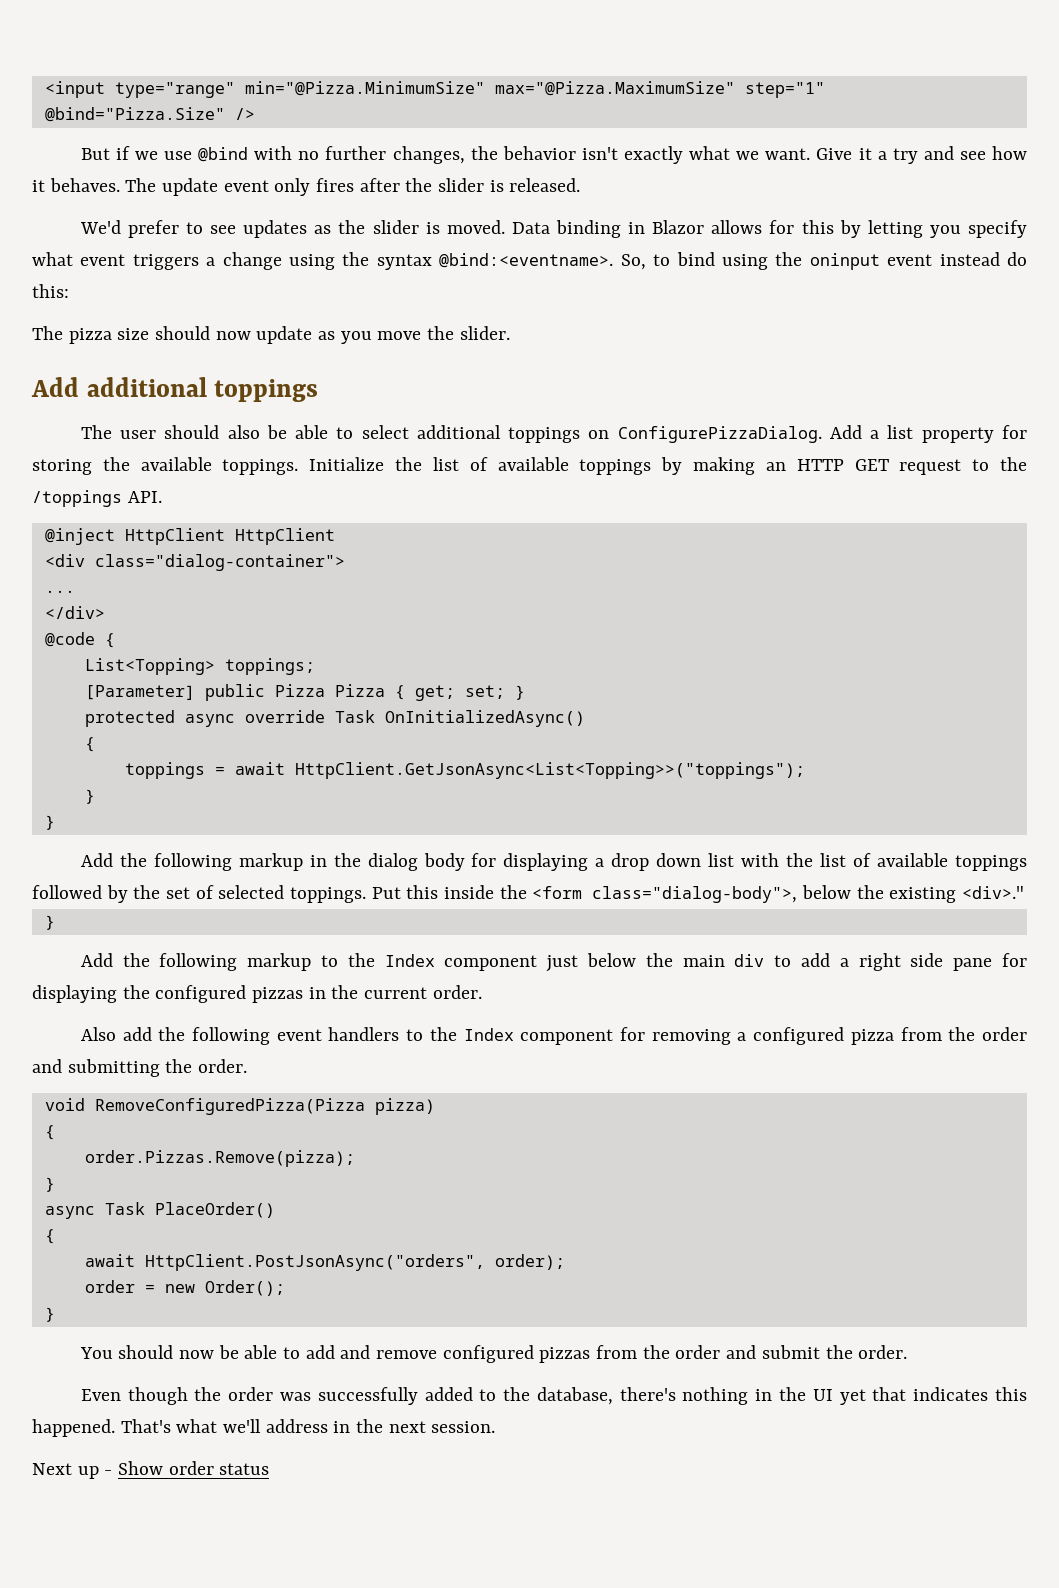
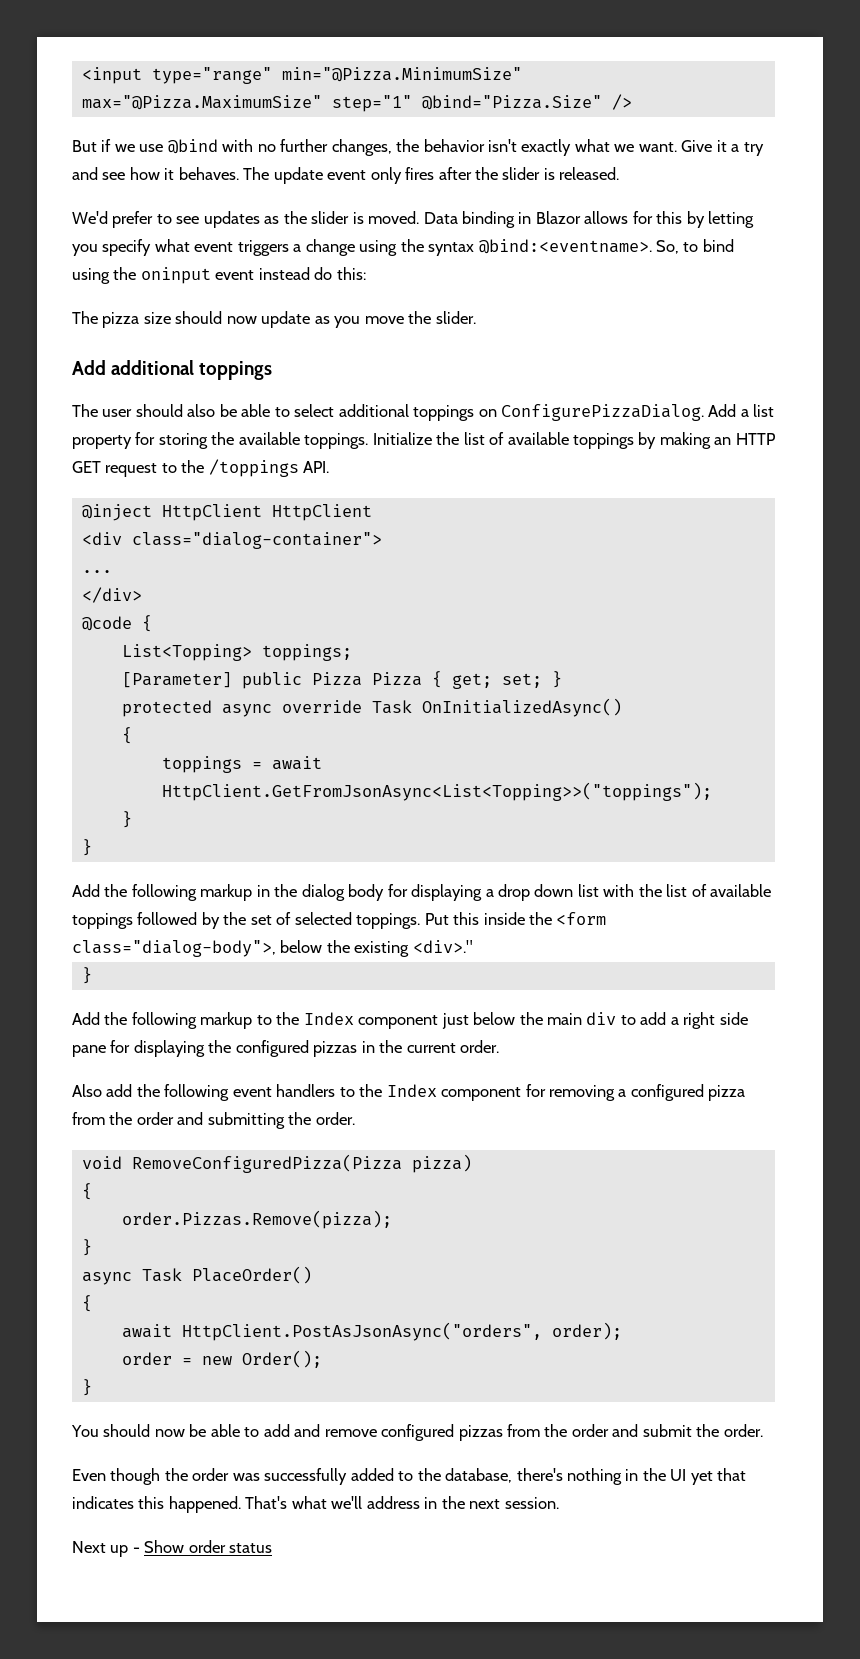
- toppings = await HttpClient.GetJsonAsync<List<Topping>>("toppings");
+ toppings = await HttpClient.GetFromJsonAsync<List<Topping>>("toppings");
- await HttpClient.PostJsonAsync("orders", order);
+ await HttpClient.PostAsJsonAsync("orders", order);

